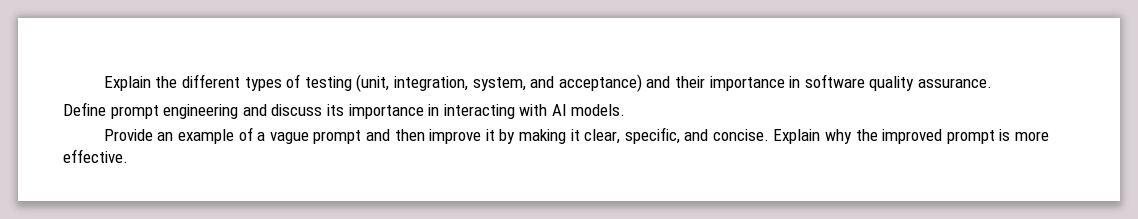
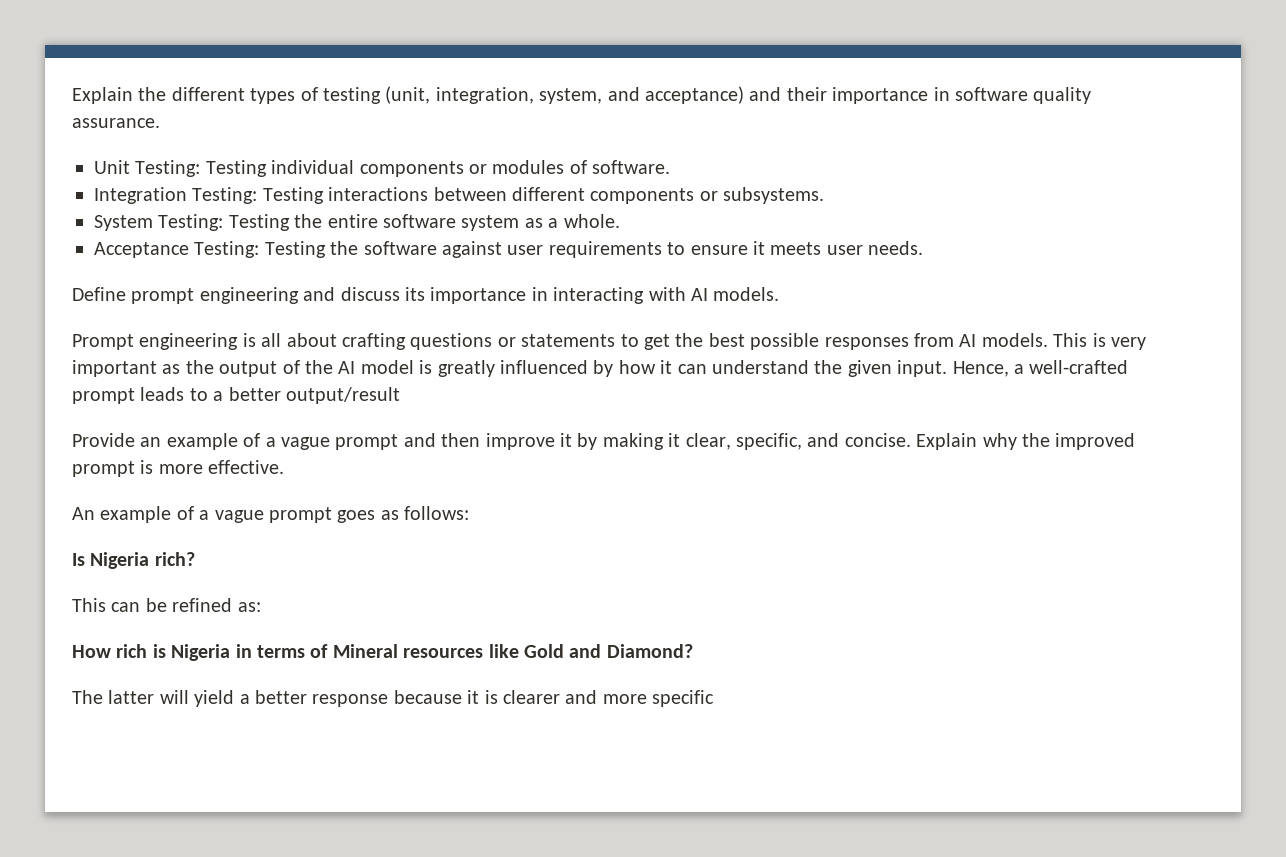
+ Unit Testing: Testing individual components or modules of software.
+ Integration Testing: Testing interactions between different components or subsystems.
+ System Testing: Testing the entire software system as a whole.
+ Acceptance Testing: Testing the software against user requirements to ensure it meets user needs.
+ Prompt engineering is all about crafting questions or statements to get the best possible responses from AI models. This is very important as the output of the AI model is greatly influenced by how it can understand the given input. Hence, a well-crafted prompt leads to a better output/result
+ An example of a vague prompt goes as follows:
+ Is Nigeria rich?
+ This can be refined as:
+ How rich is Nigeria in terms of Mineral resources like Gold and Diamond?
+ The latter will yield a better response because it is clearer and more specific

